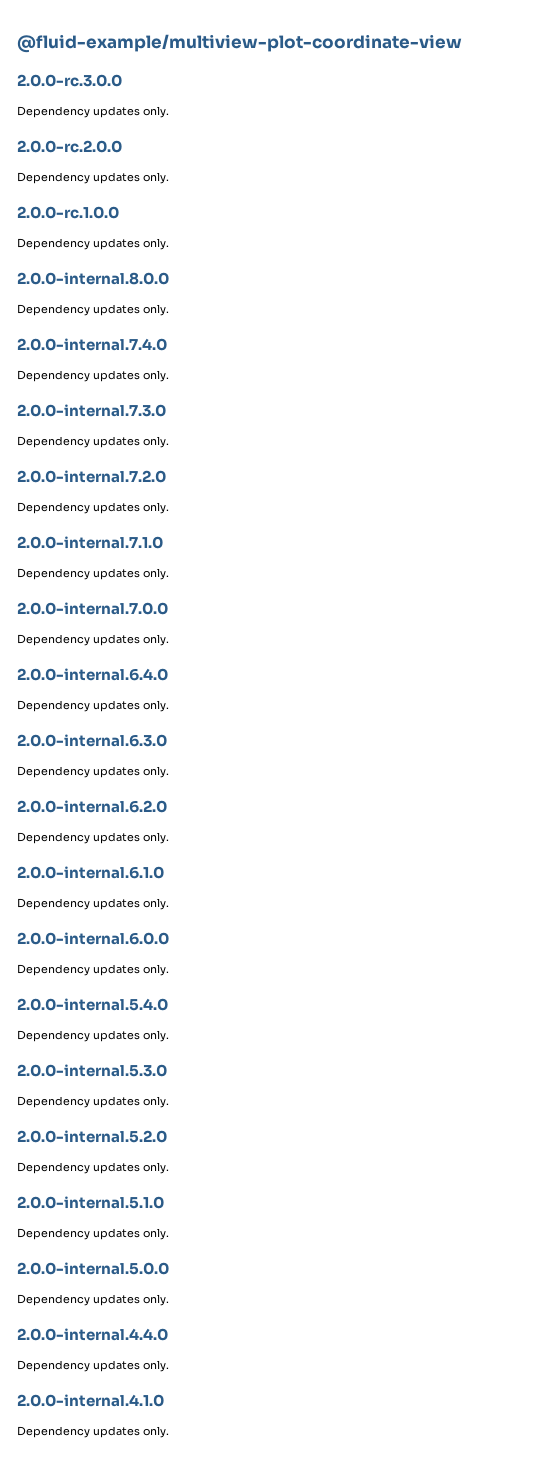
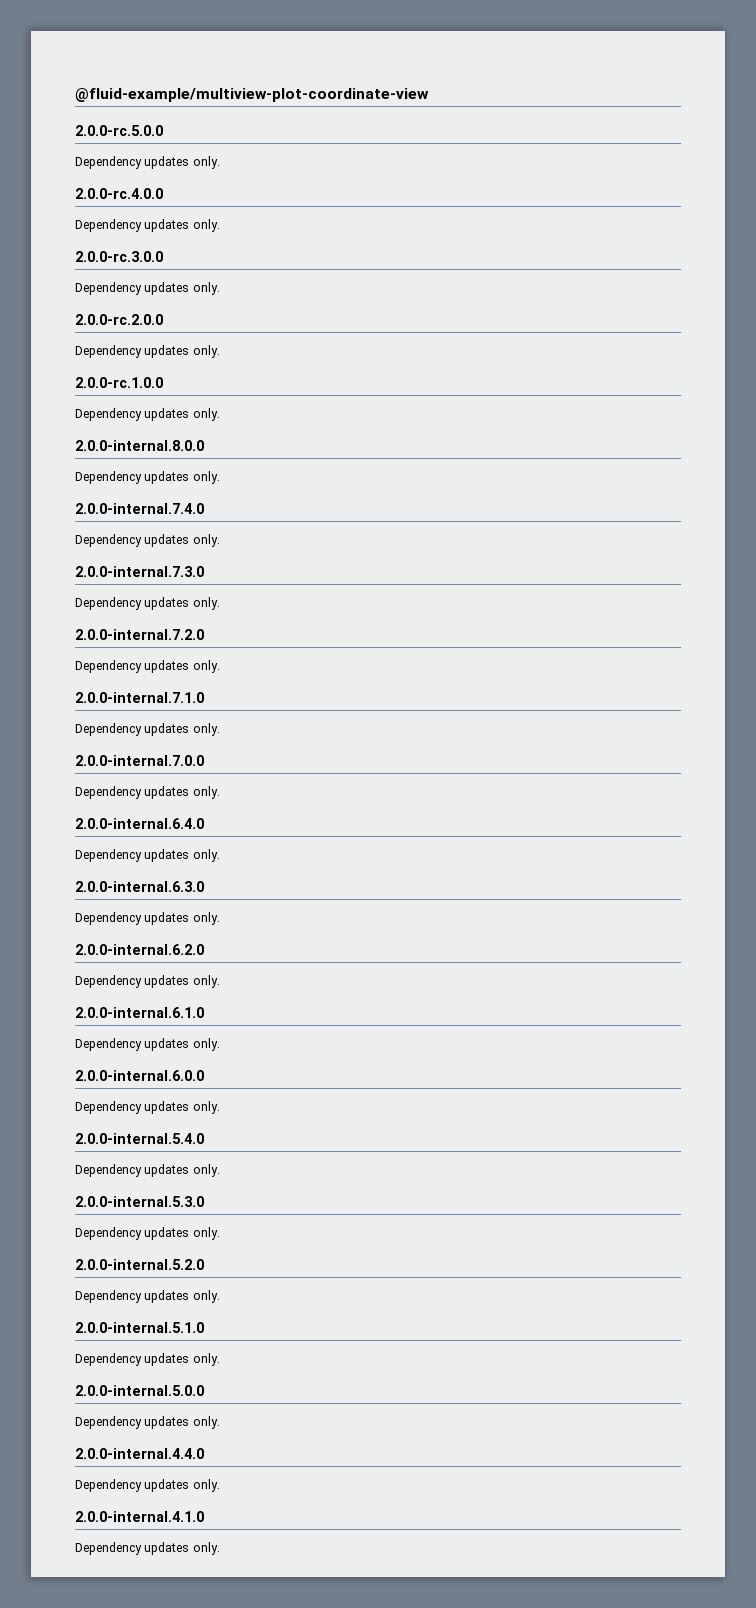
+ 2.0.0-rc.5.0.0
+ Dependency updates only.
+ 2.0.0-rc.4.0.0
+ Dependency updates only.

